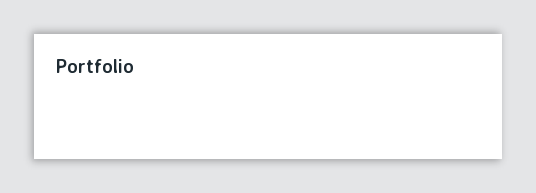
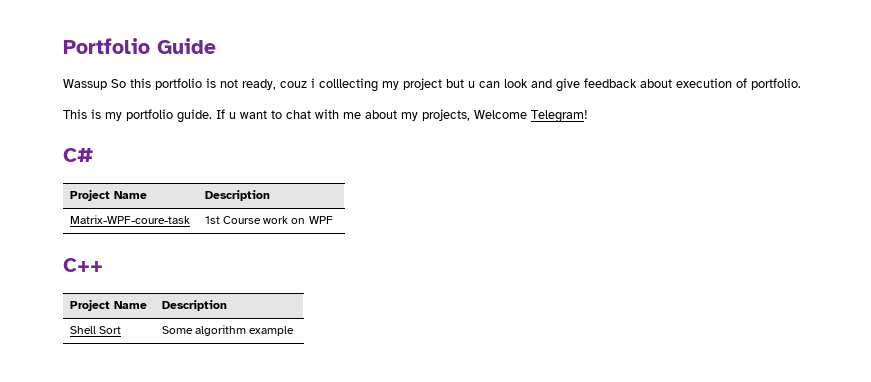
- Portfolio
+ Portfolio Guide
+ Wassup So this portfolio is not ready, couz i colllecting my project but u can look and give feedback about execution of portfolio.
+ This is my portfolio guide. If u want to chat with me about my projects, Welcome Telegram!
+ C#
+ Project Name | Description
+ Matrix-WPF-coure-task | 1st Course work on WPF
+ C++
+ Project Name | Description
+ Shell Sort | Some algorithm example

